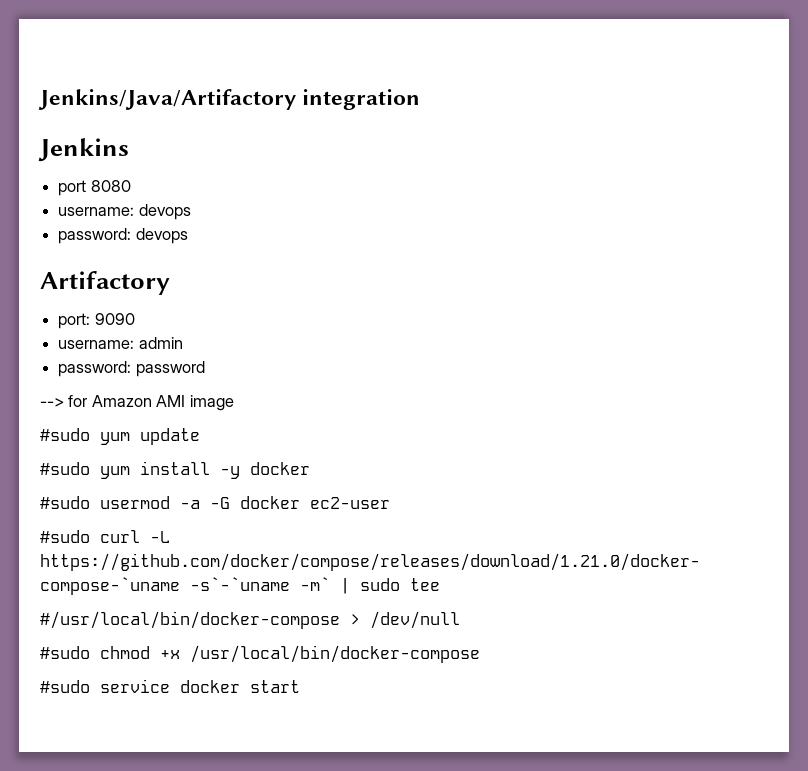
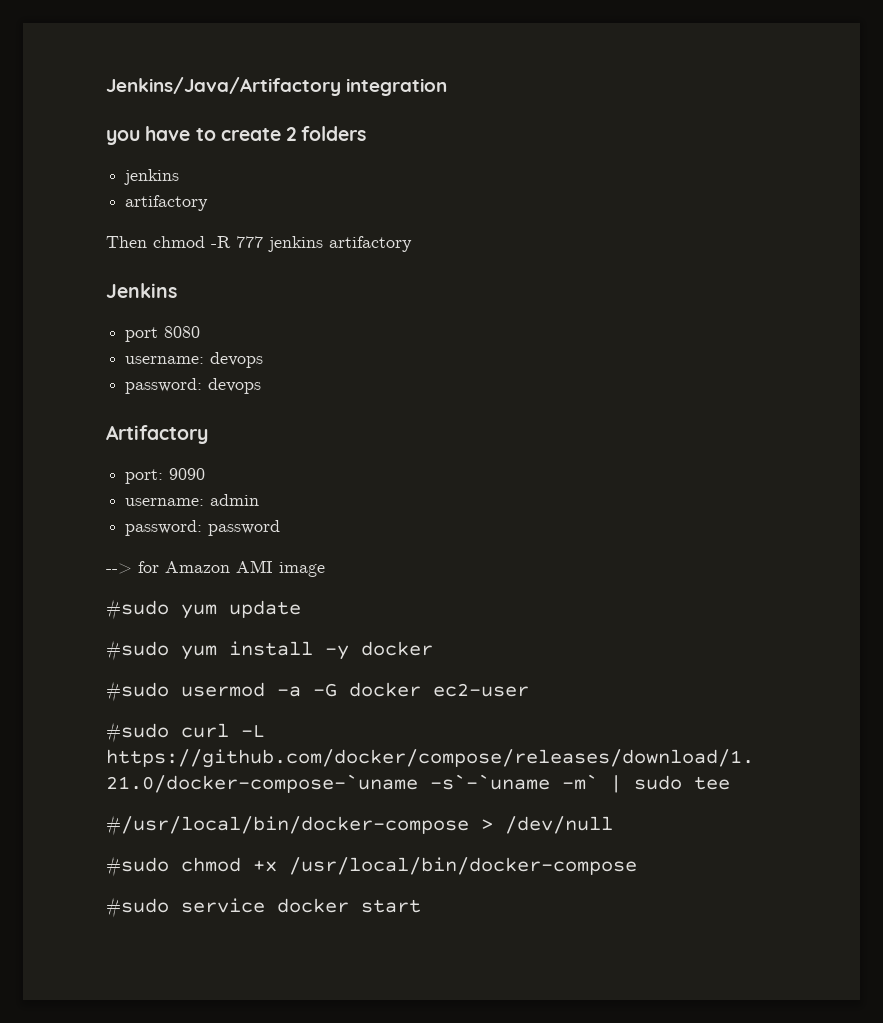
+ you have to create 2 folders
+ jenkins
+ artifactory
+ Then chmod -R 777 jenkins artifactory

